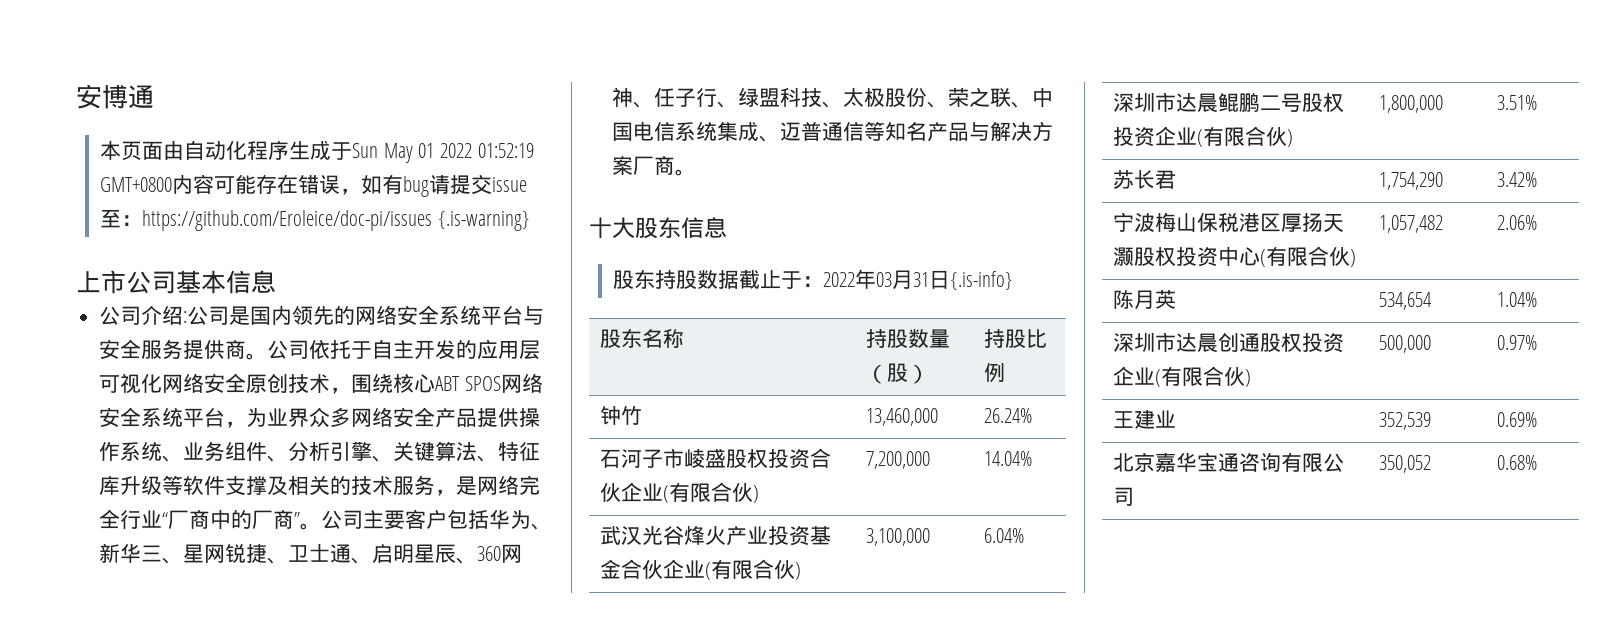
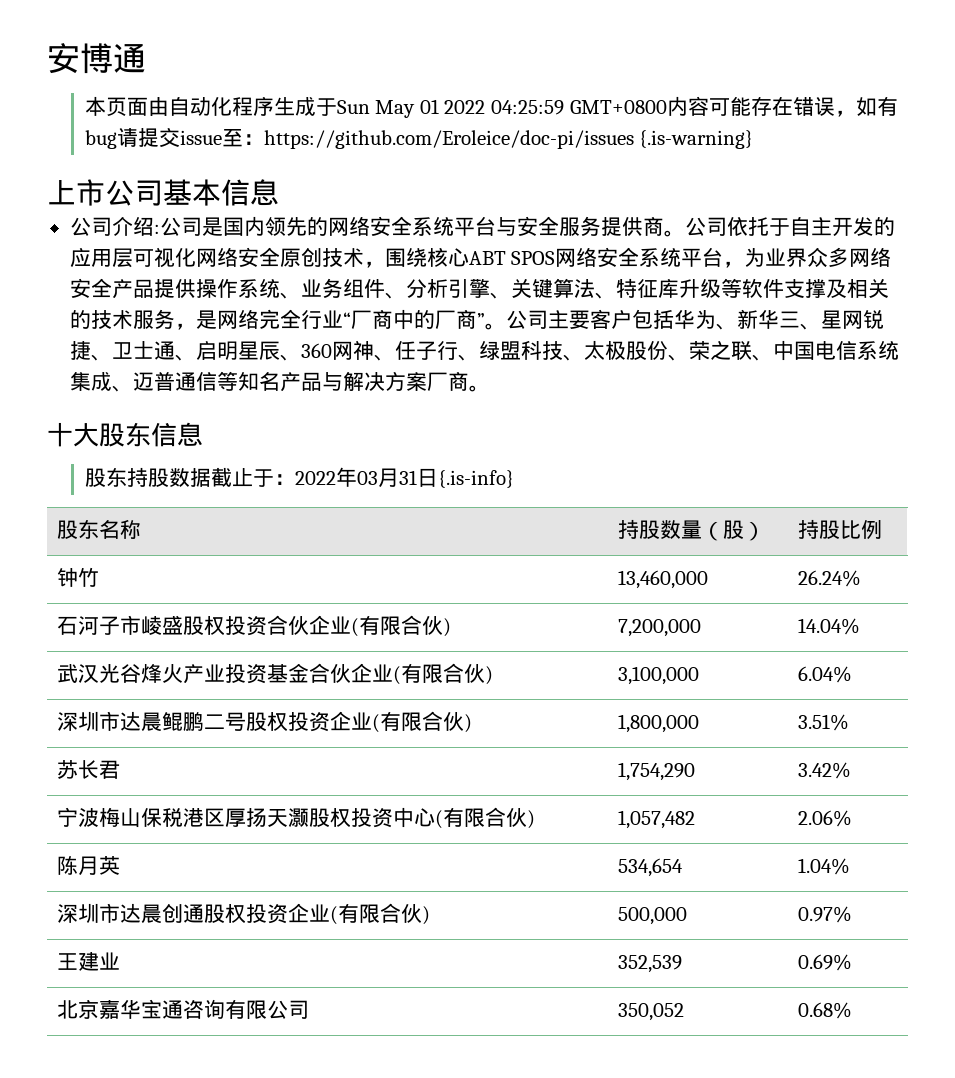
- 本页面由自动化程序生成于Sun May 01 2022 01:52:19 GMT+0800内容可能存在错误，如有bug请提交issue至：https://github.com/Eroleice/doc-pi/issues {.is-warning}
+ 本页面由自动化程序生成于Sun May 01 2022 04:25:59 GMT+0800内容可能存在错误，如有bug请提交issue至：https://github.com/Eroleice/doc-pi/issues {.is-warning}

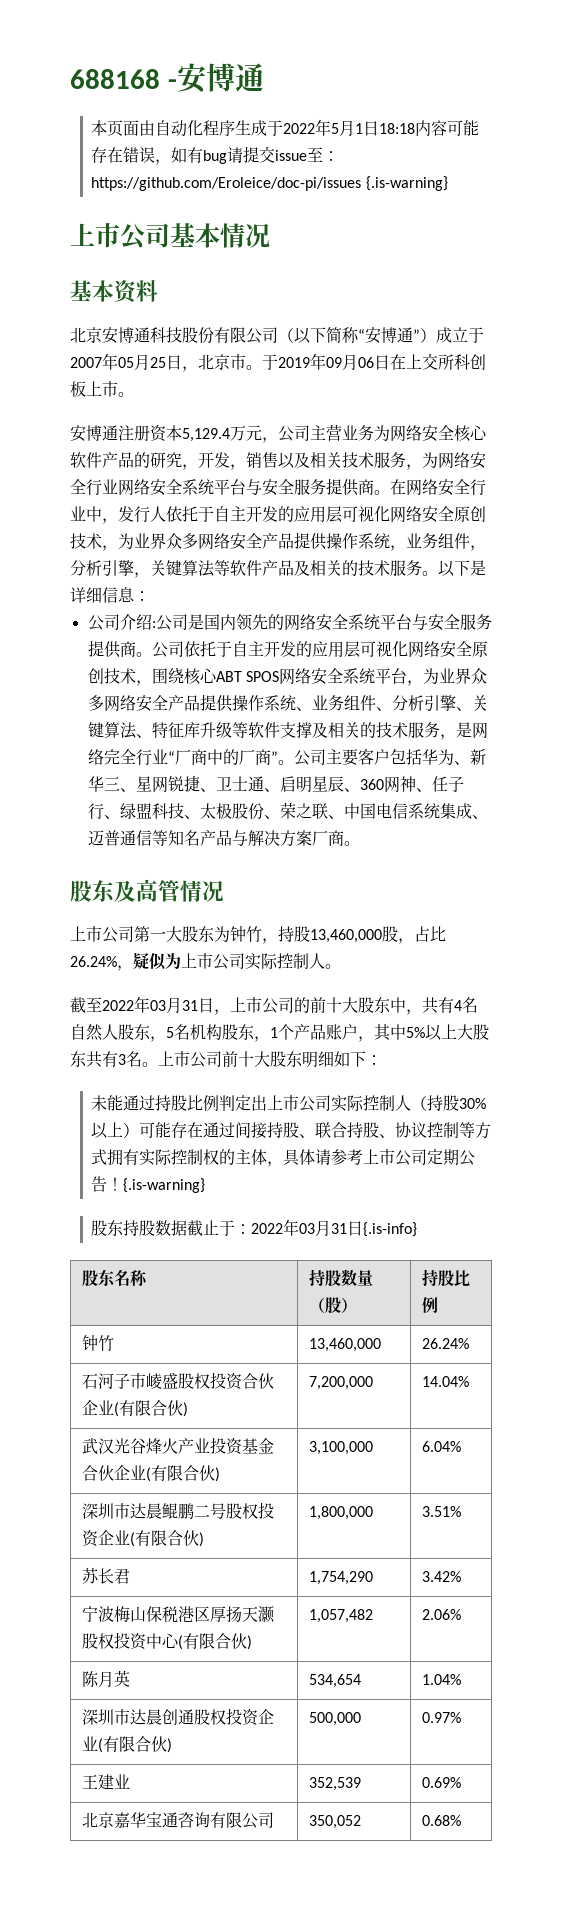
- 安博通
+ 688168 -安博通
- 本页面由自动化程序生成于Sun May 01 2022 04:25:59 GMT+0800内容可能存在错误，如有bug请提交issue至：https://github.com/Eroleice/doc-pi/issues {.is-warning}
+ 本页面由自动化程序生成于2022年5月1日18:18内容可能存在错误，如有bug请提交issue至：https://github.com/Eroleice/doc-pi/issues {.is-warning}
- 上市公司基本信息
+ 上市公司基本情况
+ 基本资料
+ 北京安博通科技股份有限公司（以下简称“安博通”）成立于2007年05月25日，北京市。于2019年09月06日在上交所科创板上市。
+ 安博通注册资本5,129.4万元，公司主营业务为网络安全核心软件产品的研究，开发，销售以及相关技术服务，为网络安全行业网络安全系统平台与安全服务提供商。在网络安全行业中，发行人依托于自主开发的应用层可视化网络安全原创技术，为业界众多网络安全产品提供操作系统，业务组件，分析引擎，关键算法等软件产品及相关的技术服务。以下是详细信息：
- 十大股东信息
+ 股东及高管情况
+ 上市公司第一大股东为钟竹，持股13,460,000股，占比26.24%，疑似为上市公司实际控制人。
+ 截至2022年03月31日，上市公司的前十大股东中，共有4名自然人股东，5名机构股东，1个产品账户，其中5%以上大股东共有3名。上市公司前十大股东明细如下：
+ 未能通过持股比例判定出上市公司实际控制人（持股30%以上）可能存在通过间接持股、联合持股、协议控制等方式拥有实际控制权的主体，具体请参考上市公司定期公告！{.is-warning}

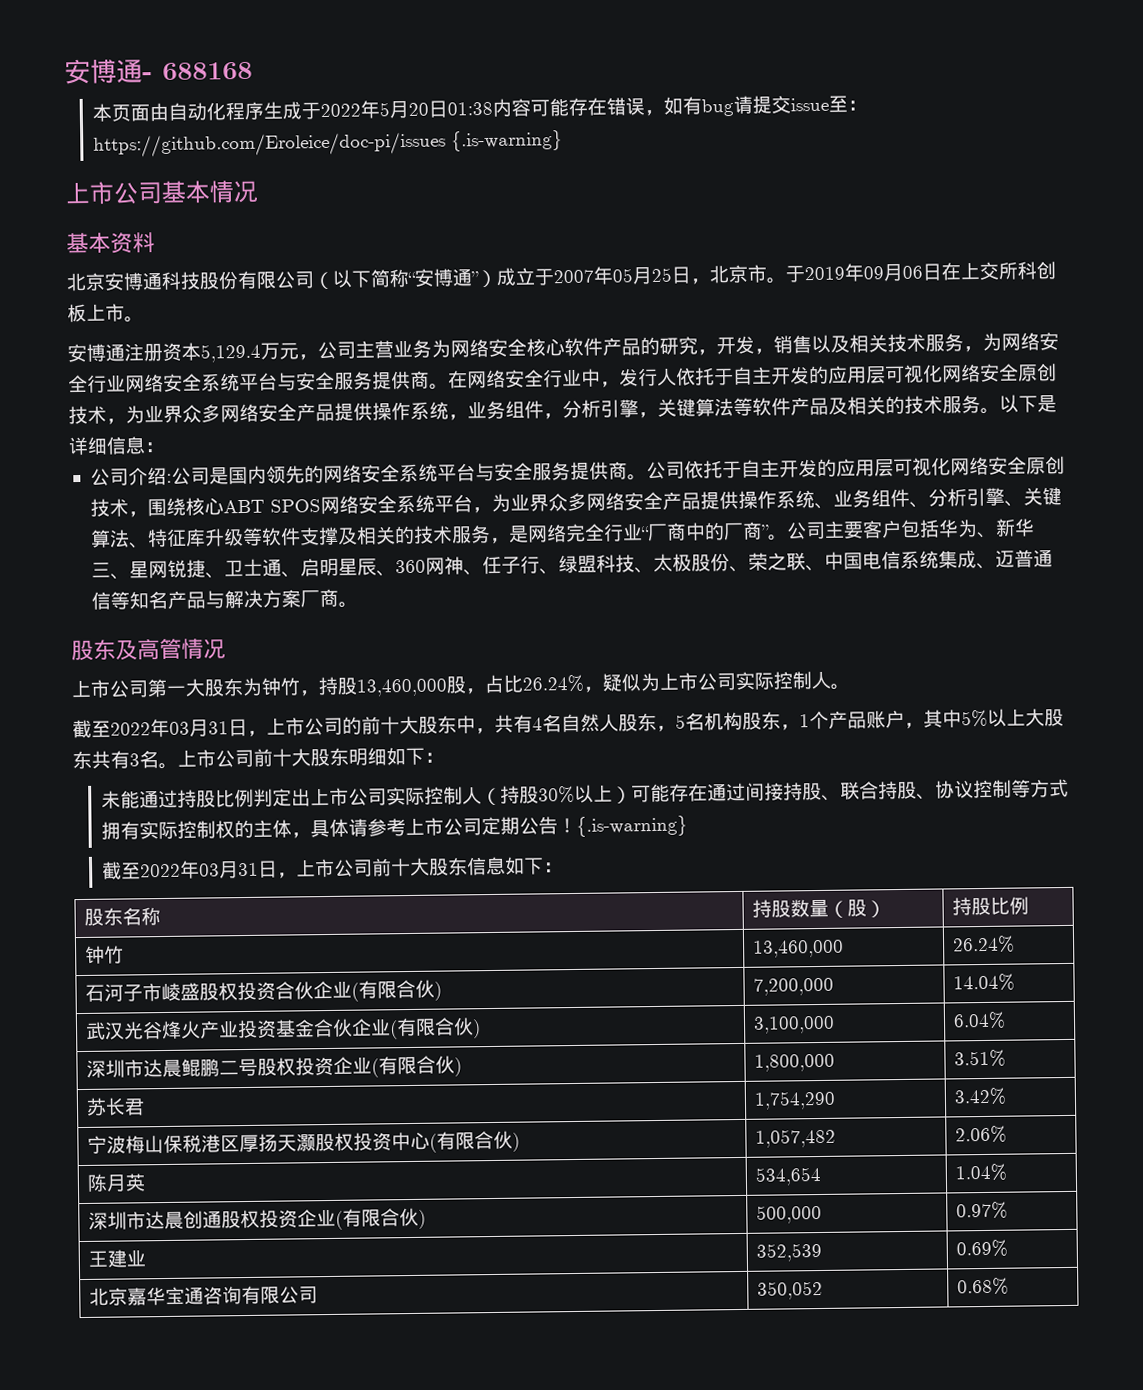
- 688168 -安博通
+ 安博通- 688168
- 本页面由自动化程序生成于2022年5月1日18:18内容可能存在错误，如有bug请提交issue至：https://github.com/Eroleice/doc-pi/issues {.is-warning}
+ 本页面由自动化程序生成于2022年5月20日01:38内容可能存在错误，如有bug请提交issue至：https://github.com/Eroleice/doc-pi/issues {.is-warning}
- 股东持股数据截止于：2022年03月31日{.is-info}
+ 截至2022年03月31日，上市公司前十大股东信息如下：

